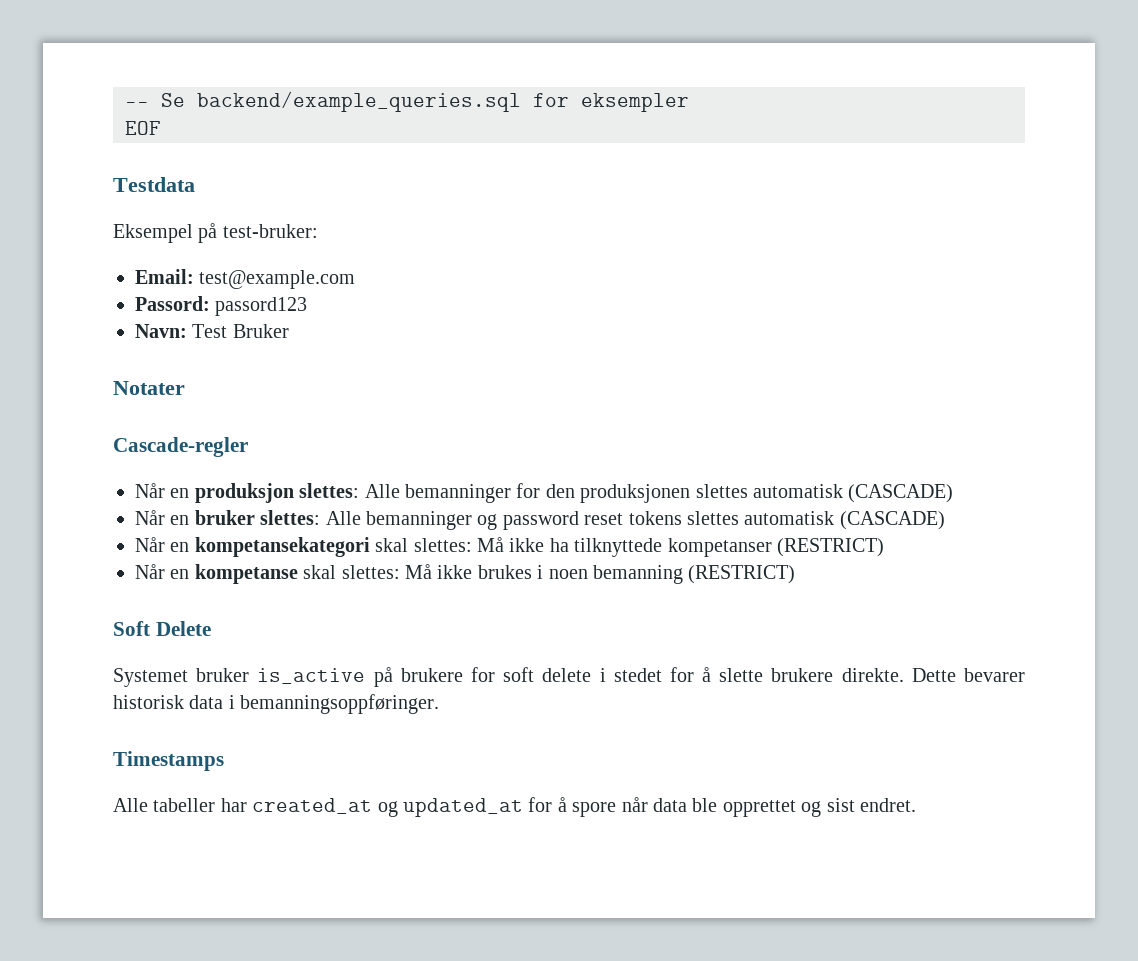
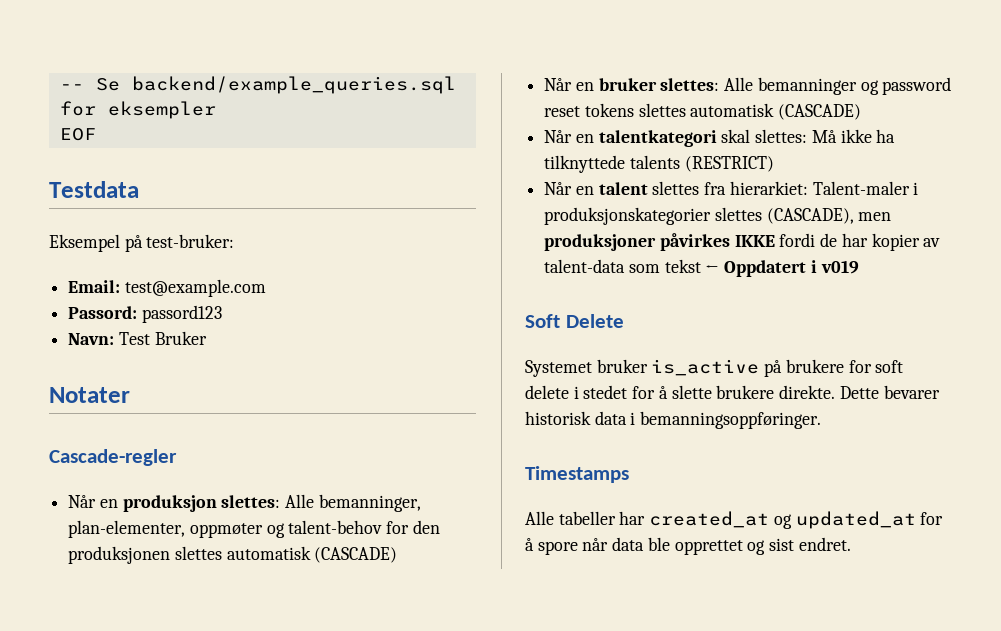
- Når en produksjon slettes: Alle bemanninger for den produksjonen slettes automatisk (CASCADE)
+ Når en produksjon slettes: Alle bemanninger, plan-elementer, oppmøter og talent-behov for den produksjonen slettes automatisk (CASCADE)
- Når en kompetansekategori skal slettes: Må ikke ha tilknyttede kompetanser (RESTRICT)
+ Når en talentkategori skal slettes: Må ikke ha tilknyttede talents (RESTRICT)
- Når en kompetanse skal slettes: Må ikke brukes i noen bemanning (RESTRICT)
+ Når en talent slettes fra hierarkiet: Talent-maler i produksjonskategorier slettes (CASCADE), men produksjoner påvirkes IKKE fordi de har kopier av talent-data som tekst ← Oppdatert i v019

